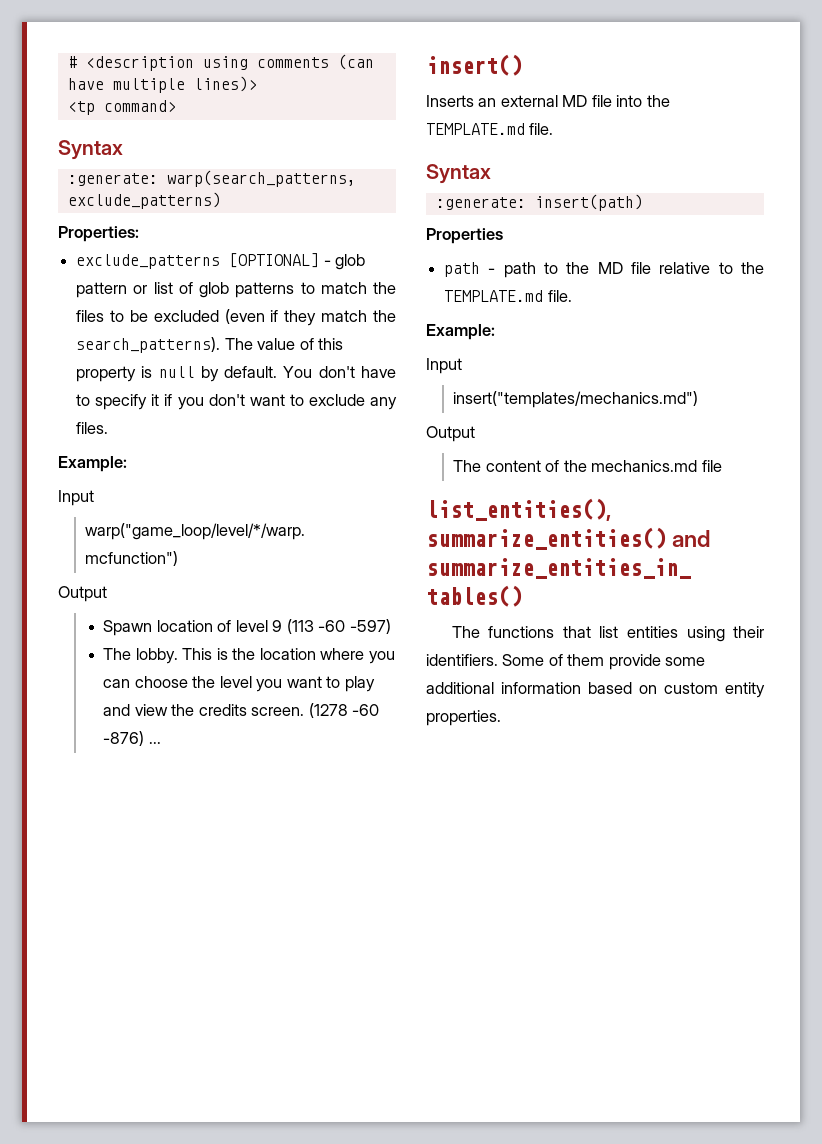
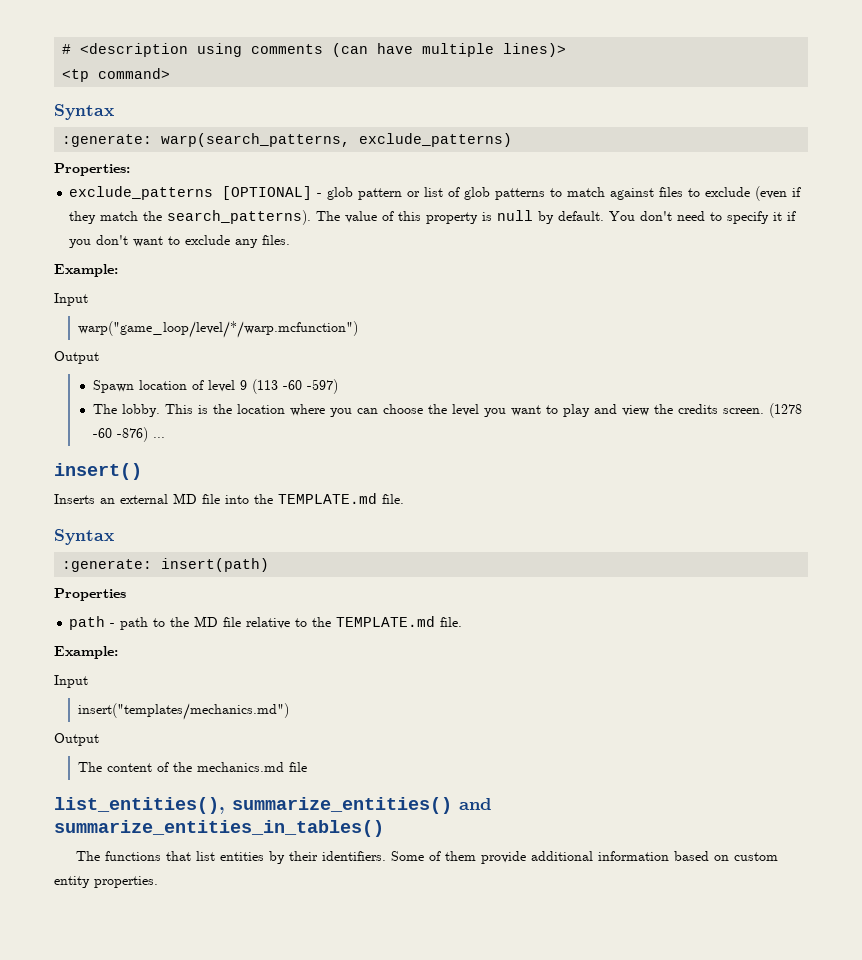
- exclude_patterns [OPTIONAL] - glob pattern or list of glob patterns to match the files to be excluded (even if they match the search_patterns).
+ exclude_patterns [OPTIONAL] - glob pattern or list of glob patterns to match against files to exclude (even if they match the search_patterns).
- You don't have to specify it if you don't want to exclude any files.
+ You don't need to specify it if you don't want to exclude any files.
- The functions that list entities using their identifiers.
+ The functions that list entities by their identifiers.
- Some of them provide some additional information based on custom entity properties.
+ Some of them provide additional information based on custom entity properties.

